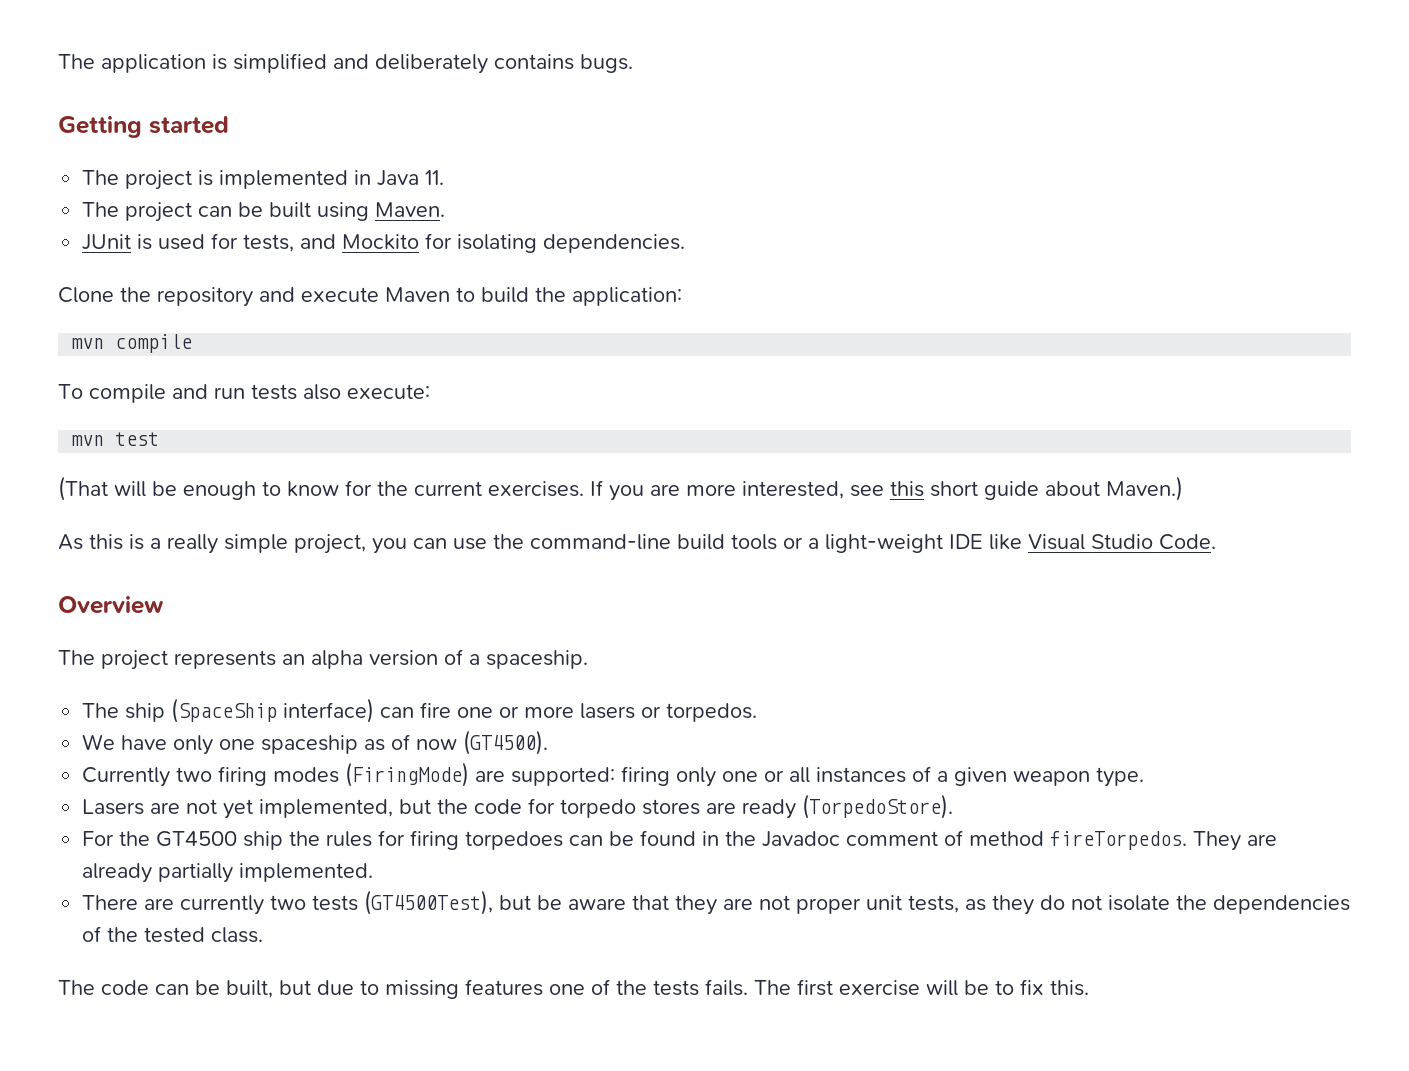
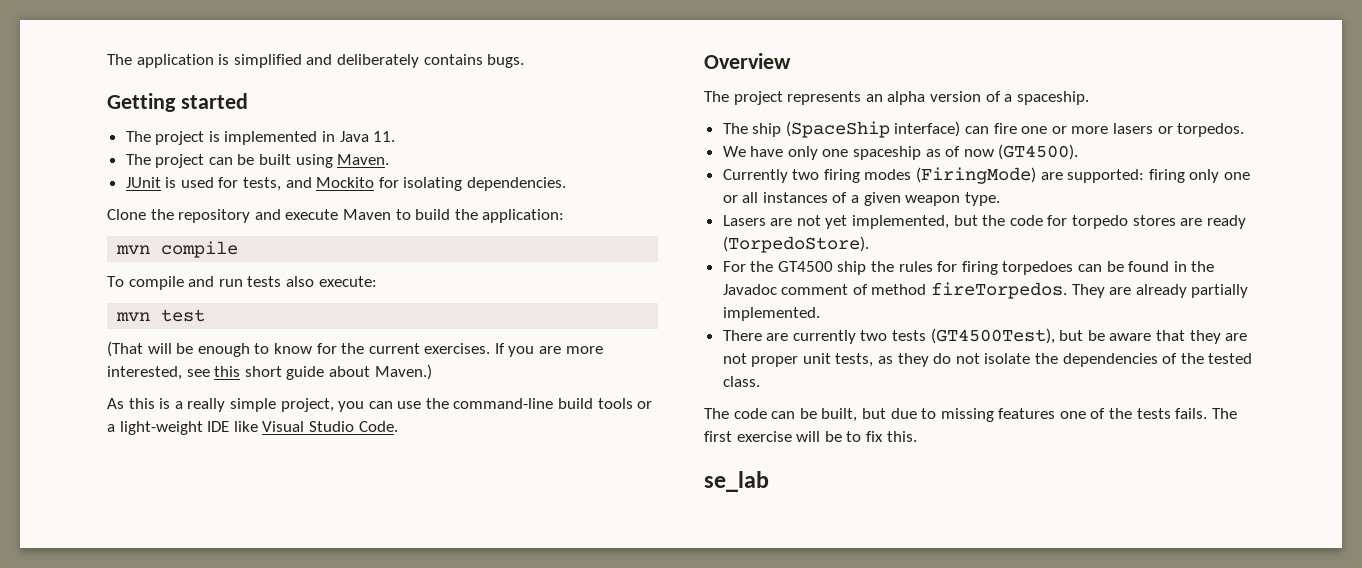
+ se_lab

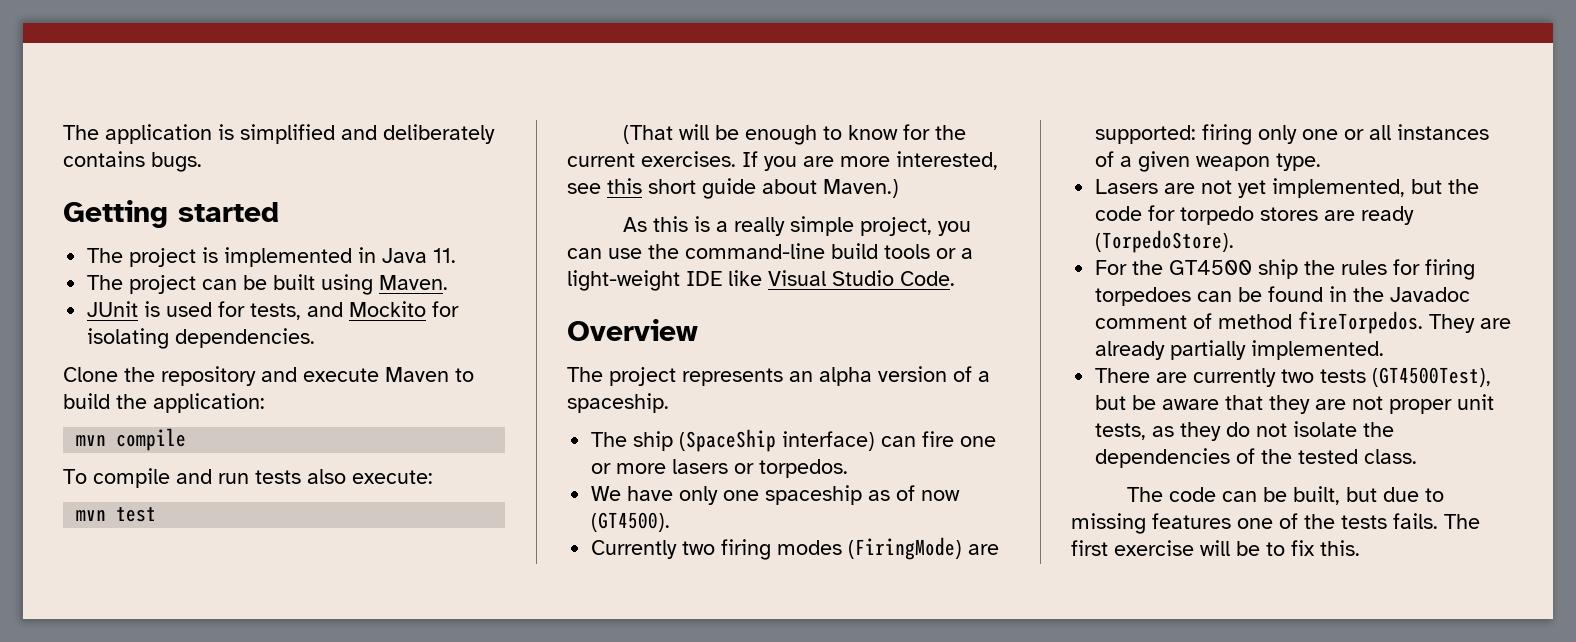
- se_lab

